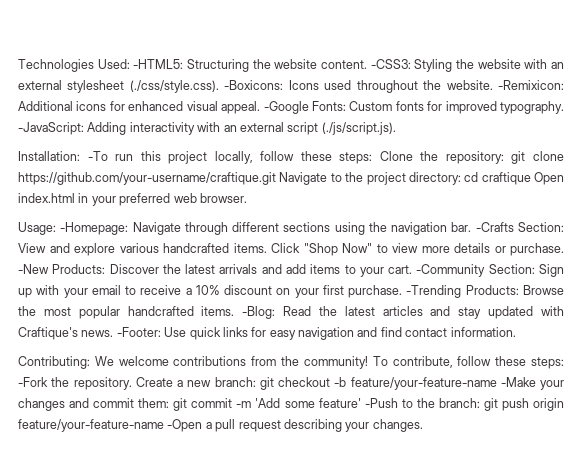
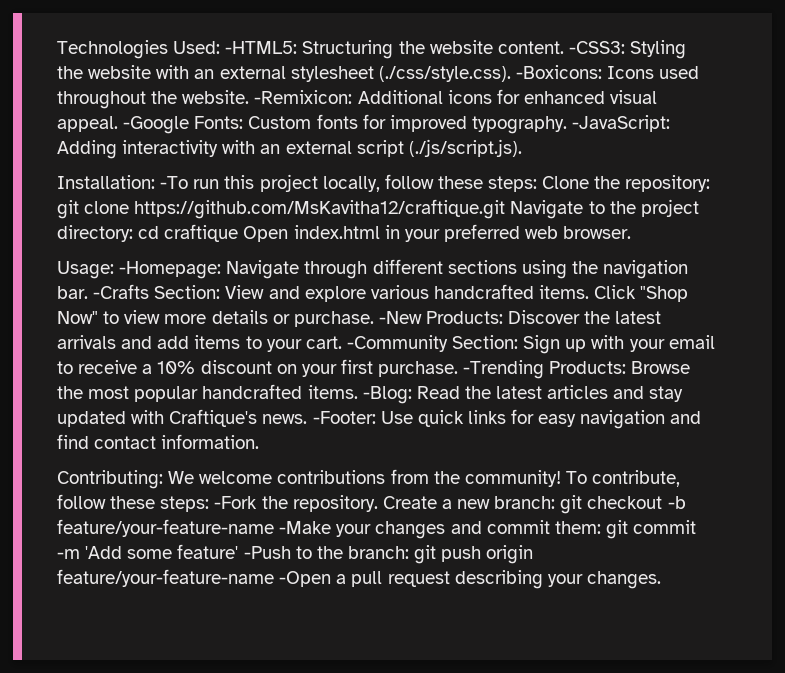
- Installation: -To run this project locally, follow these steps: Clone the repository: git clone https://github.com/your-username/craftique.git Navigate to the project directory: cd craftique Open index.html in your preferred web browser.
+ Installation: -To run this project locally, follow these steps: Clone the repository: git clone https://github.com/MsKavitha12/craftique.git Navigate to the project directory: cd craftique Open index.html in your preferred web browser.

